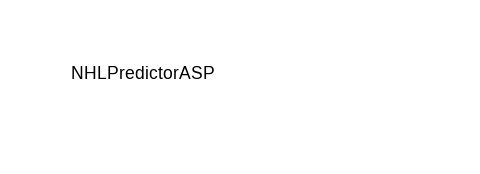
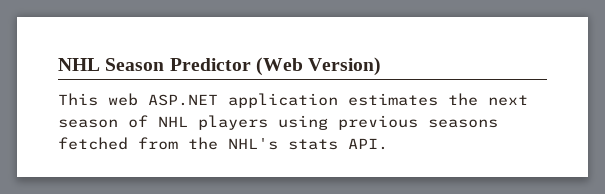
- NHLPredictorASP
+ NHL Season Predictor (Web Version)
+ This web ASP.NET application estimates the next season of NHL players using previous seasons fetched from the NHL's stats API.

